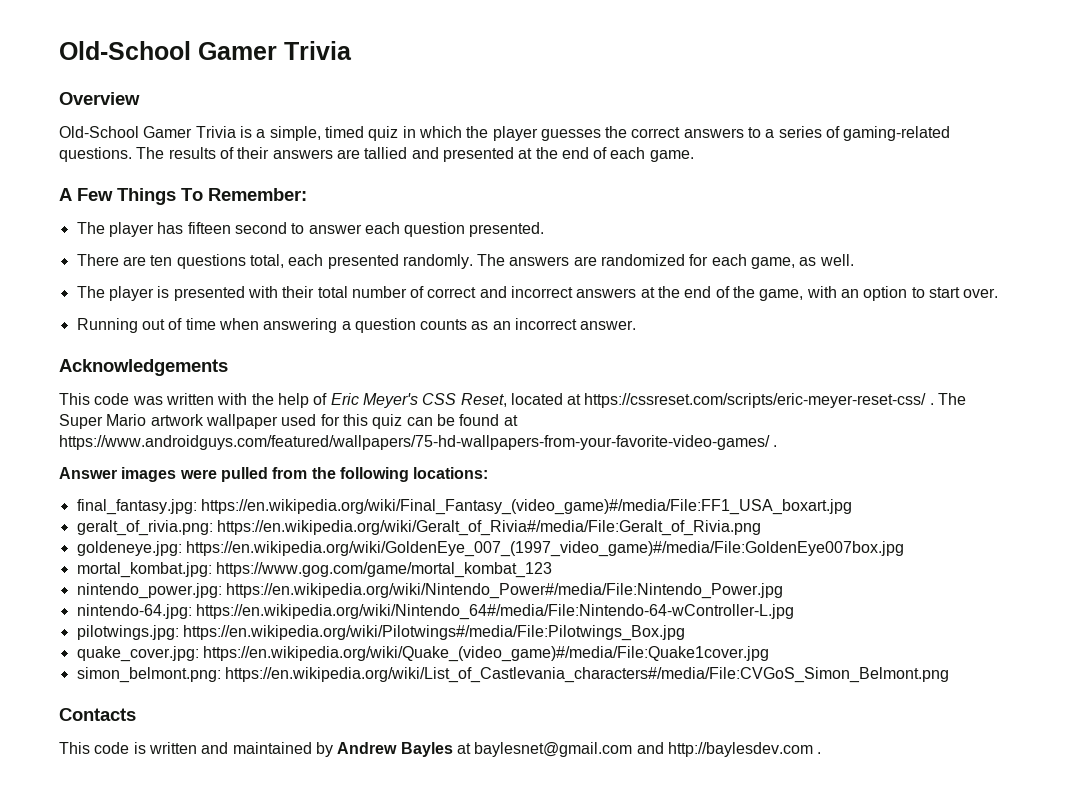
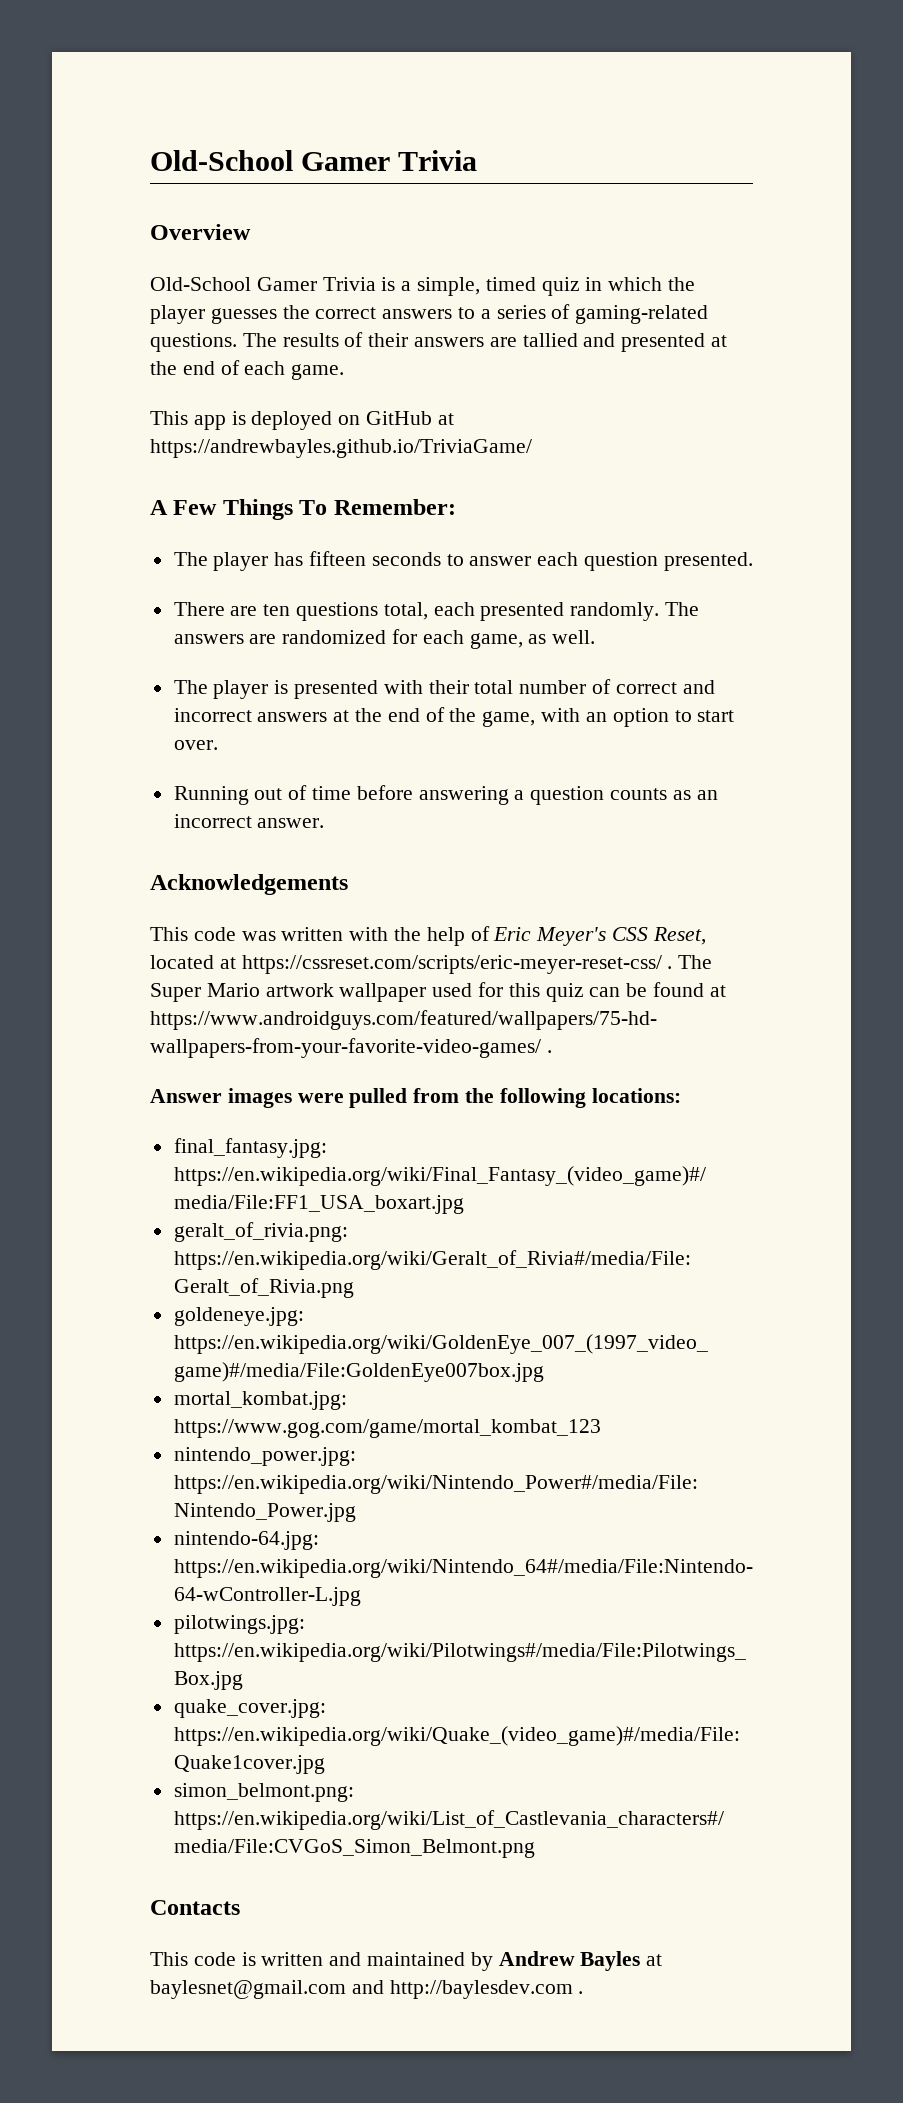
+ This app is deployed on GitHub at https://andrewbayles.github.io/TriviaGame/
- The player has fifteen second to answer each question presented.
+ The player has fifteen seconds to answer each question presented.
- Running out of time when answering a question counts as an incorrect answer.
+ Running out of time before answering a question counts as an incorrect answer.

